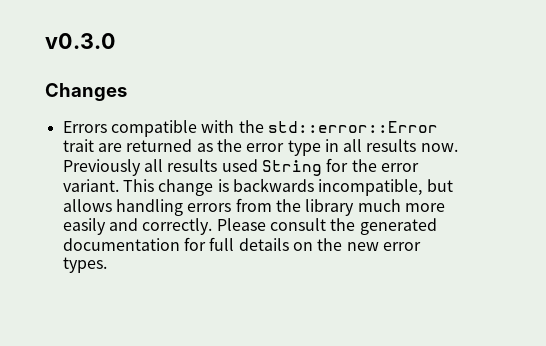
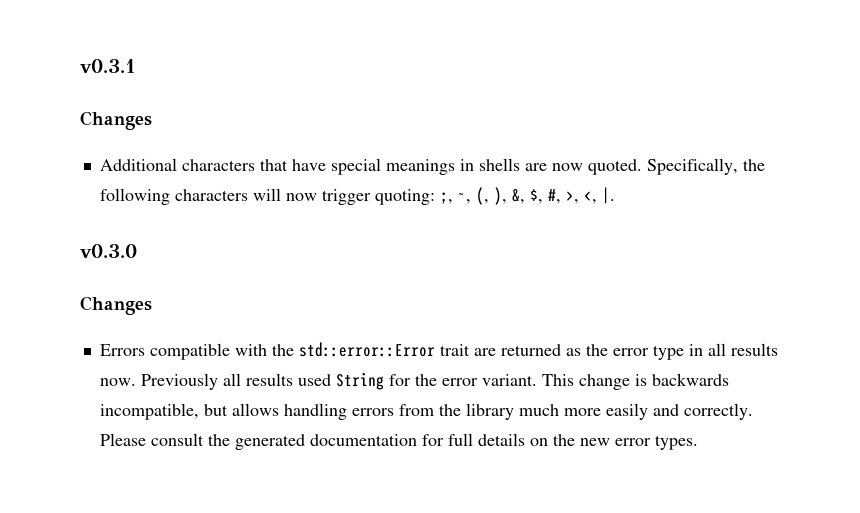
+ v0.3.1
+ Changes
+ Additional characters that have special meanings in shells are now quoted. Specifically, the following characters will now trigger quoting: ;, ~, (, ), &, $, #, >, <, |.

